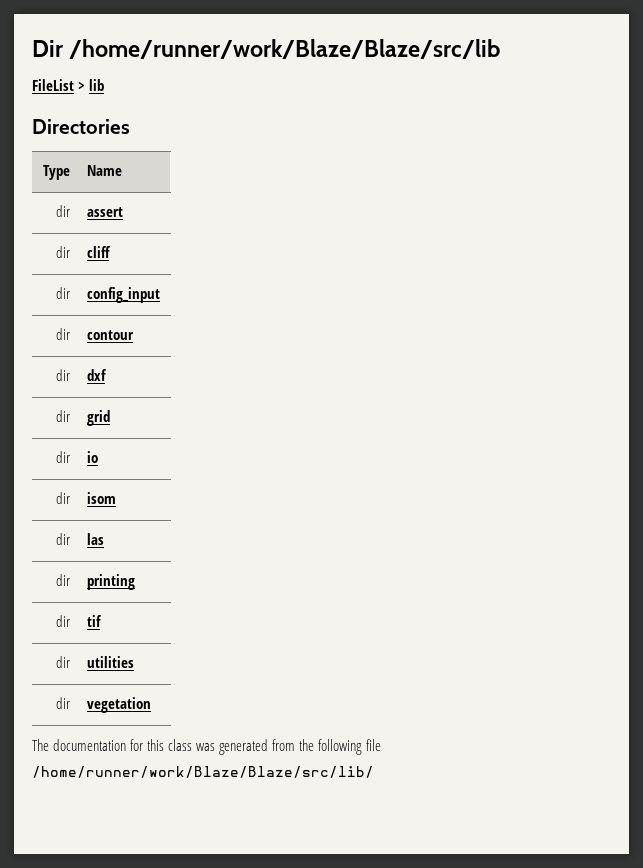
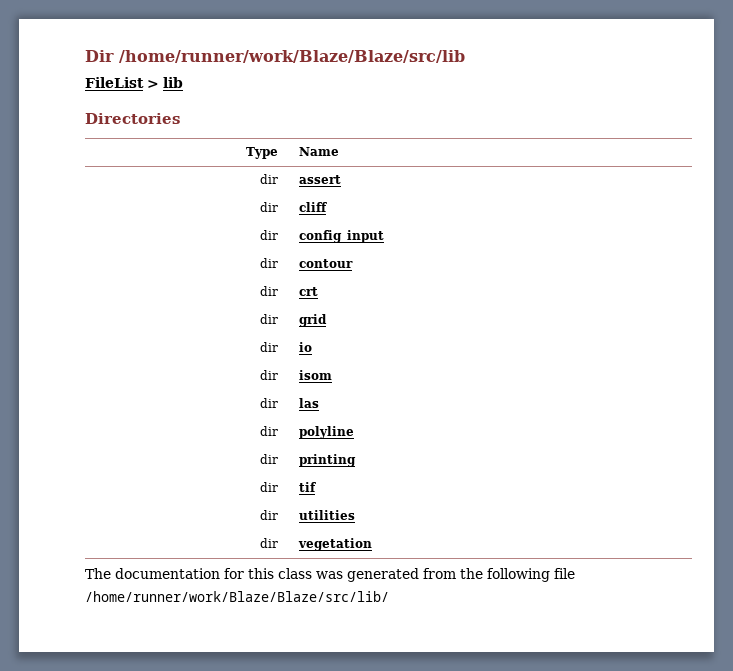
- dir | dxf
+ dir | crt
+ dir | polyline

